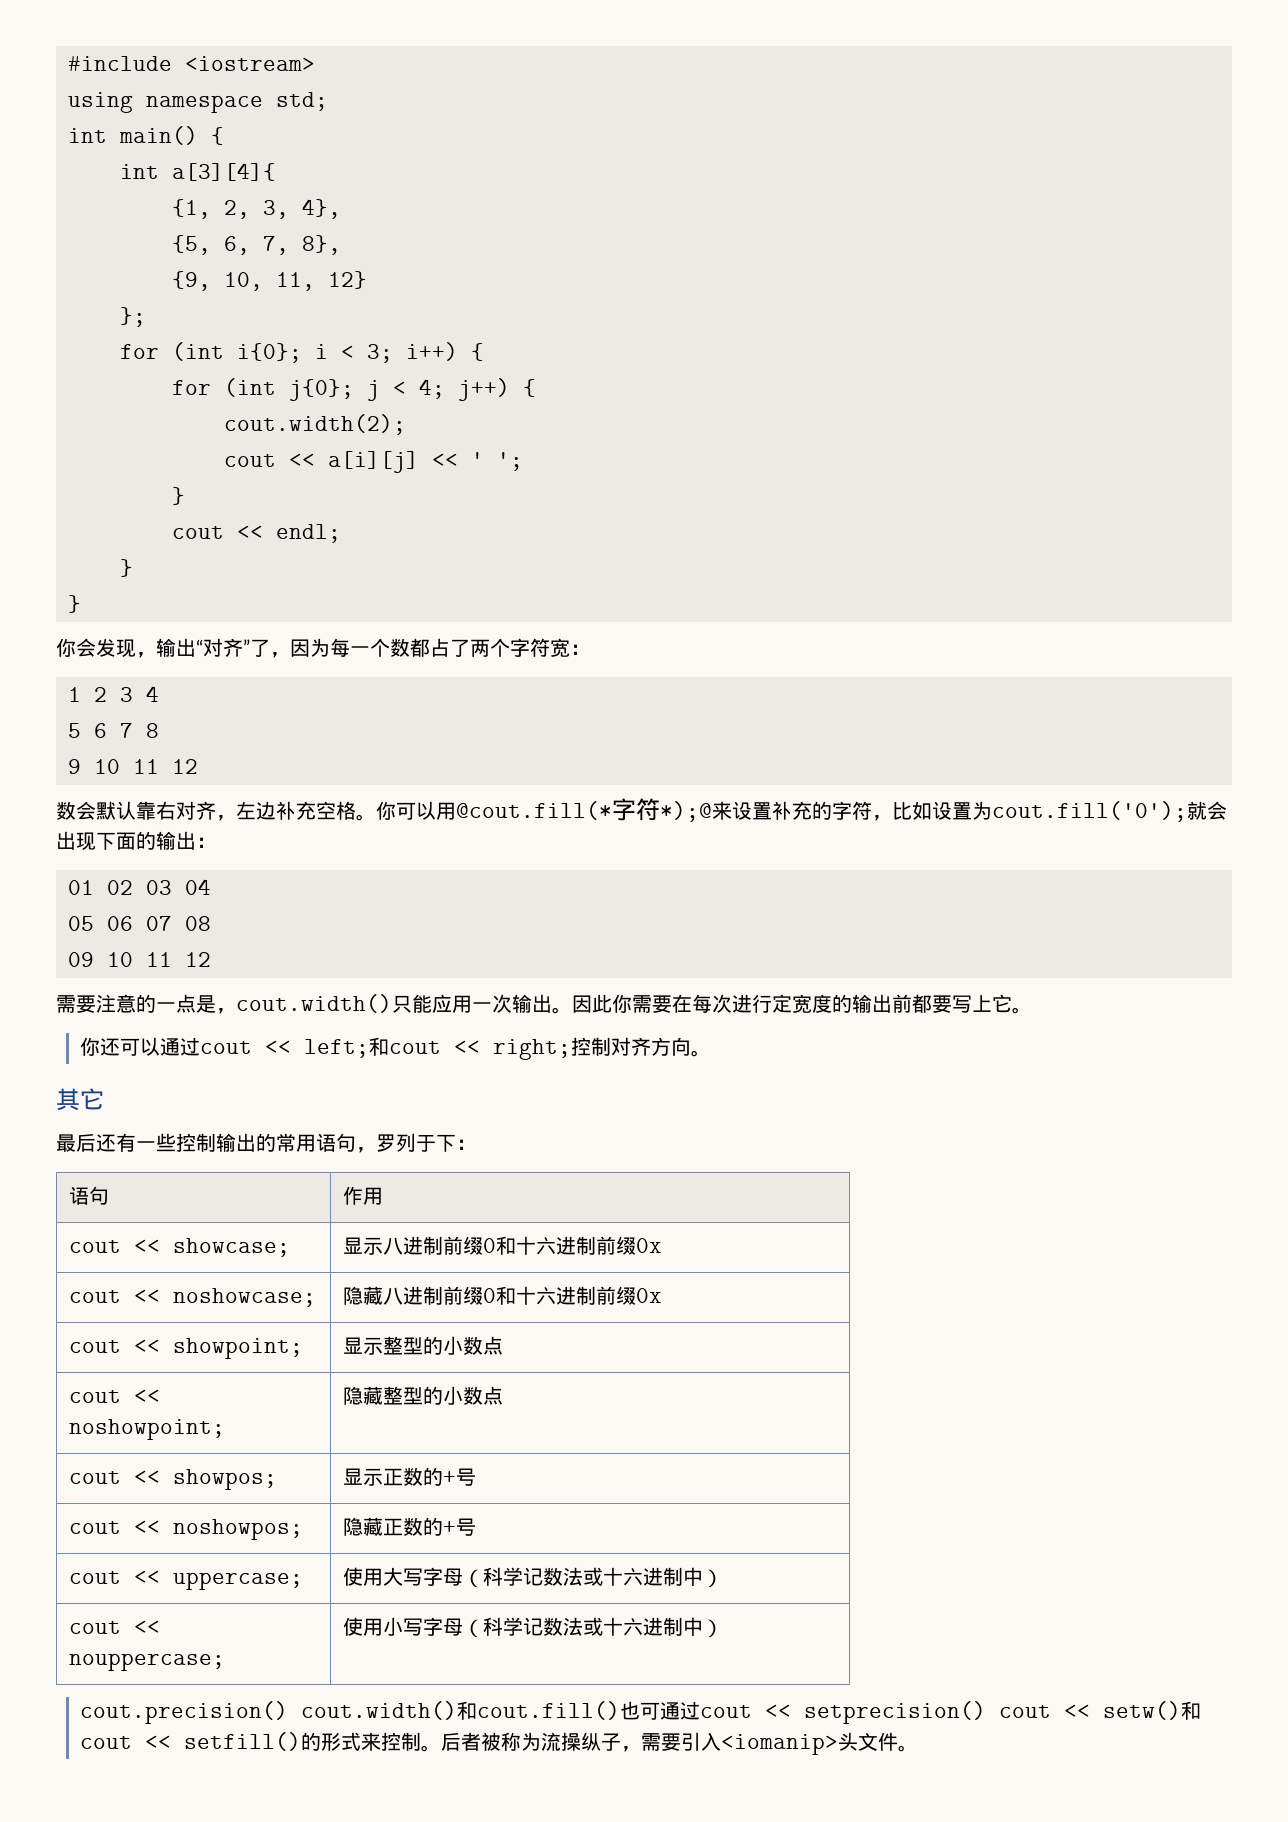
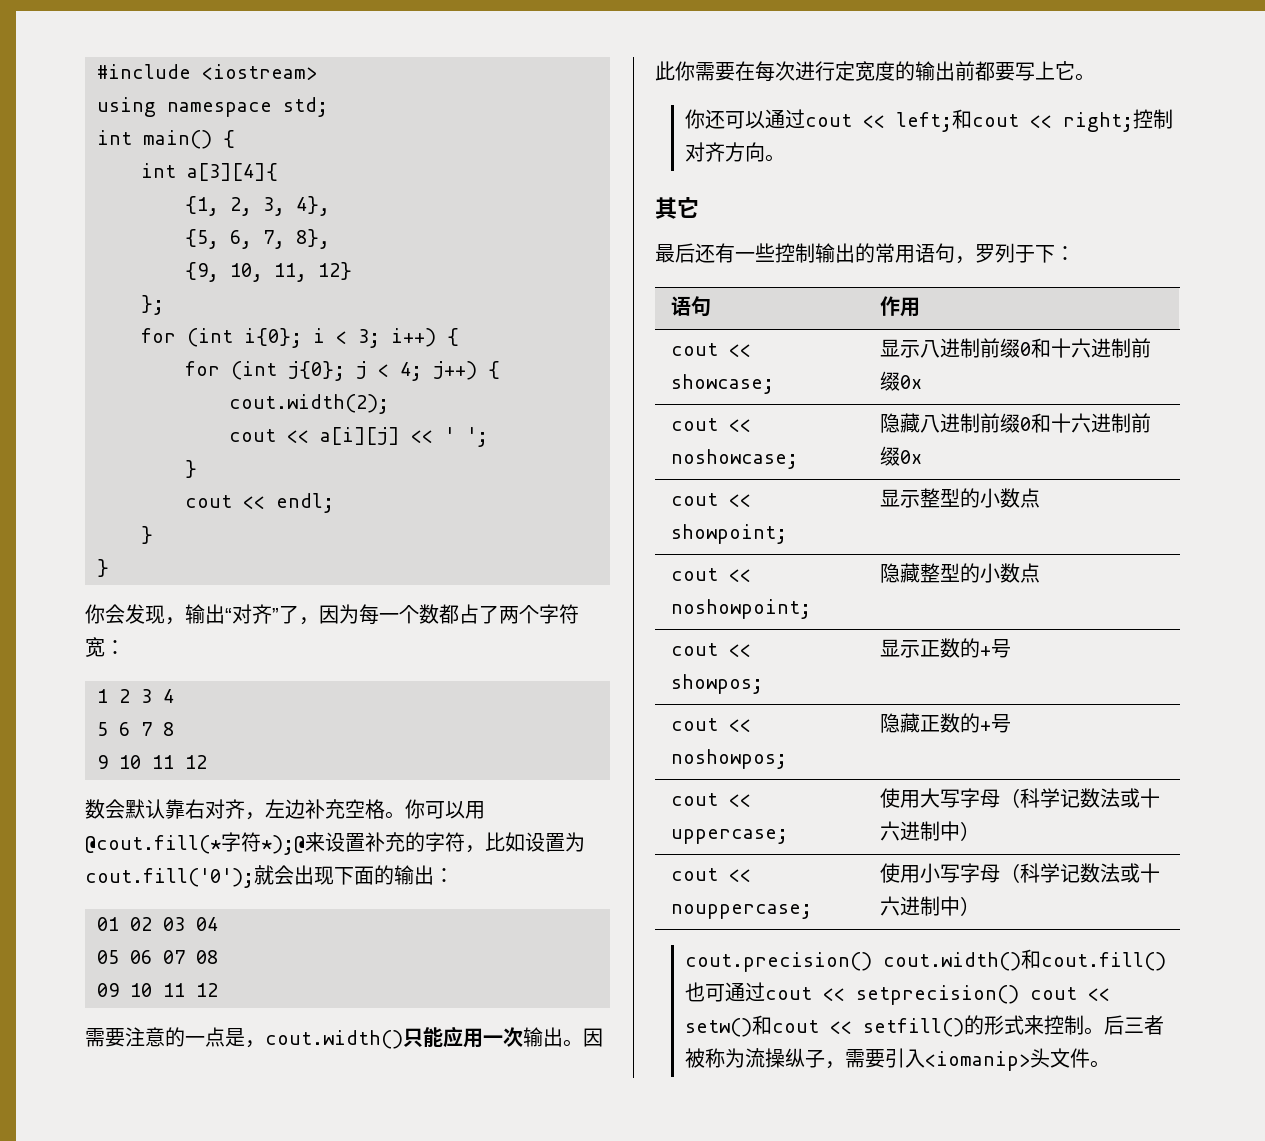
- 后者被称为流操纵子，需要引入<iomanip>头文件。
+ 后三者被称为流操纵子，需要引入<iomanip>头文件。

